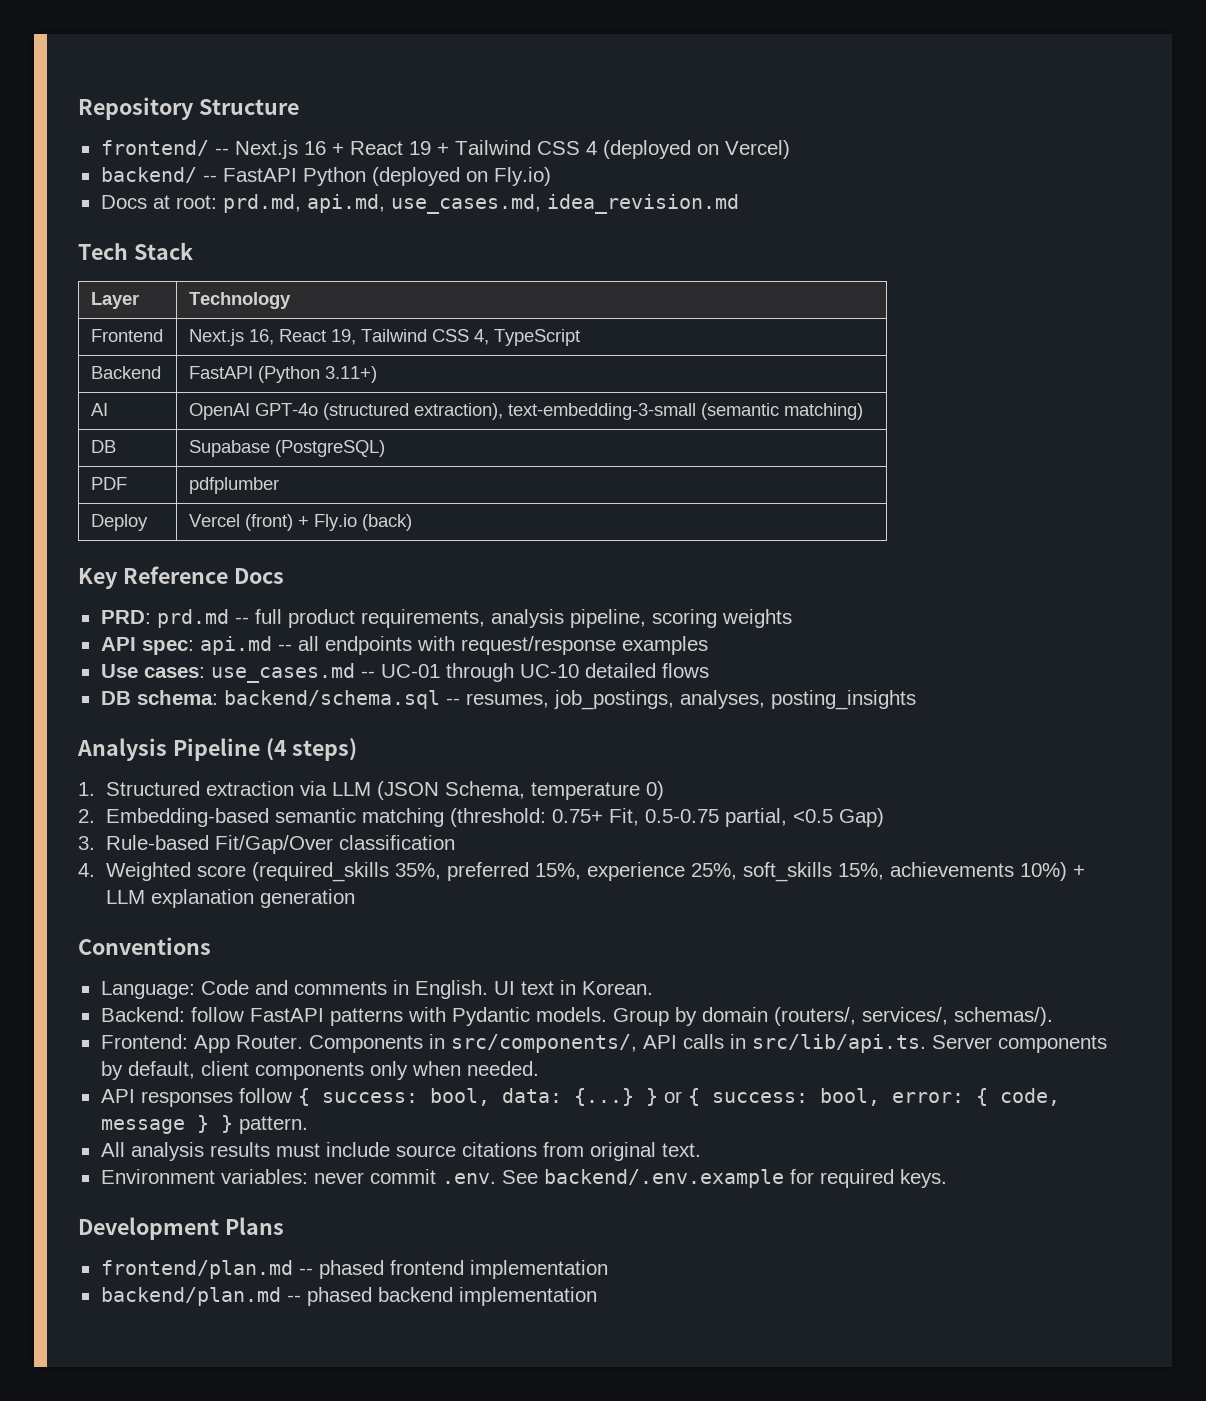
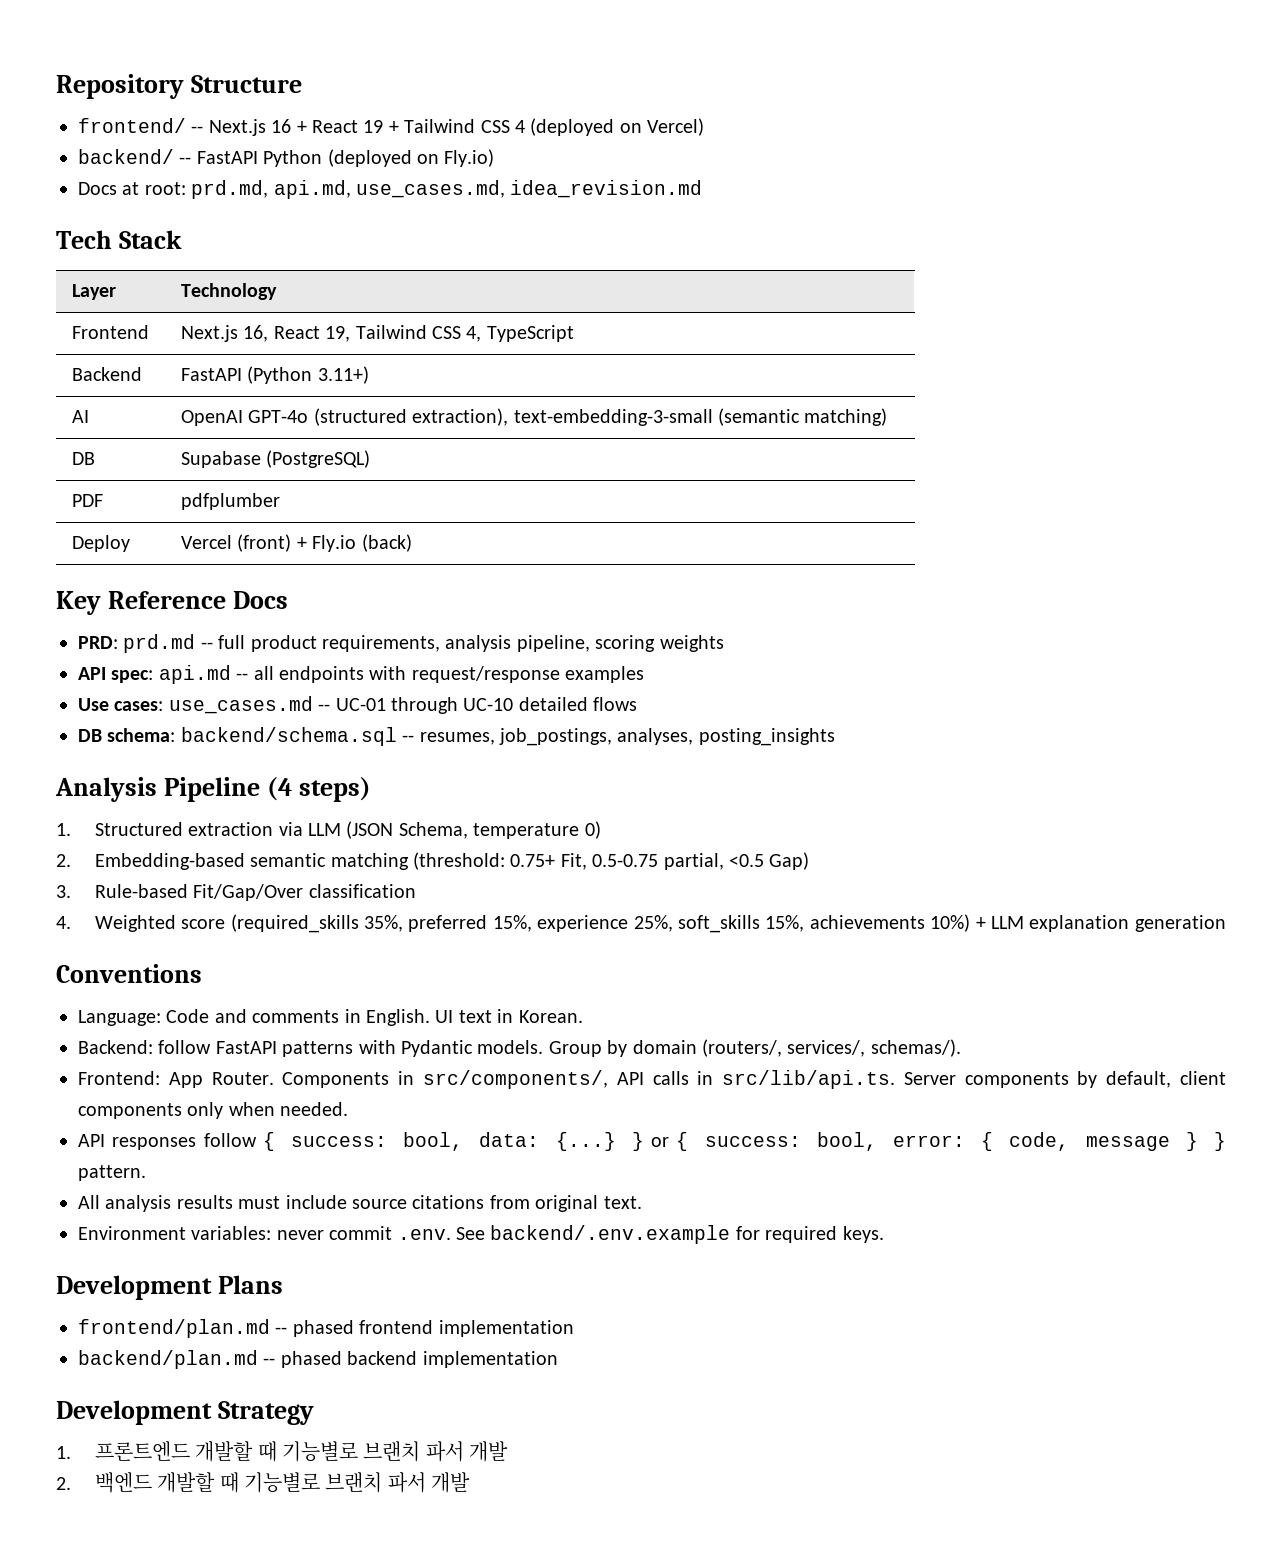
+ Development Strategy
+ 1. 프론트엔드 개발할 때 기능별로 브랜치 파서 개발
+ 2. 백엔드 개발할 때 기능별로 브랜치 파서 개발

